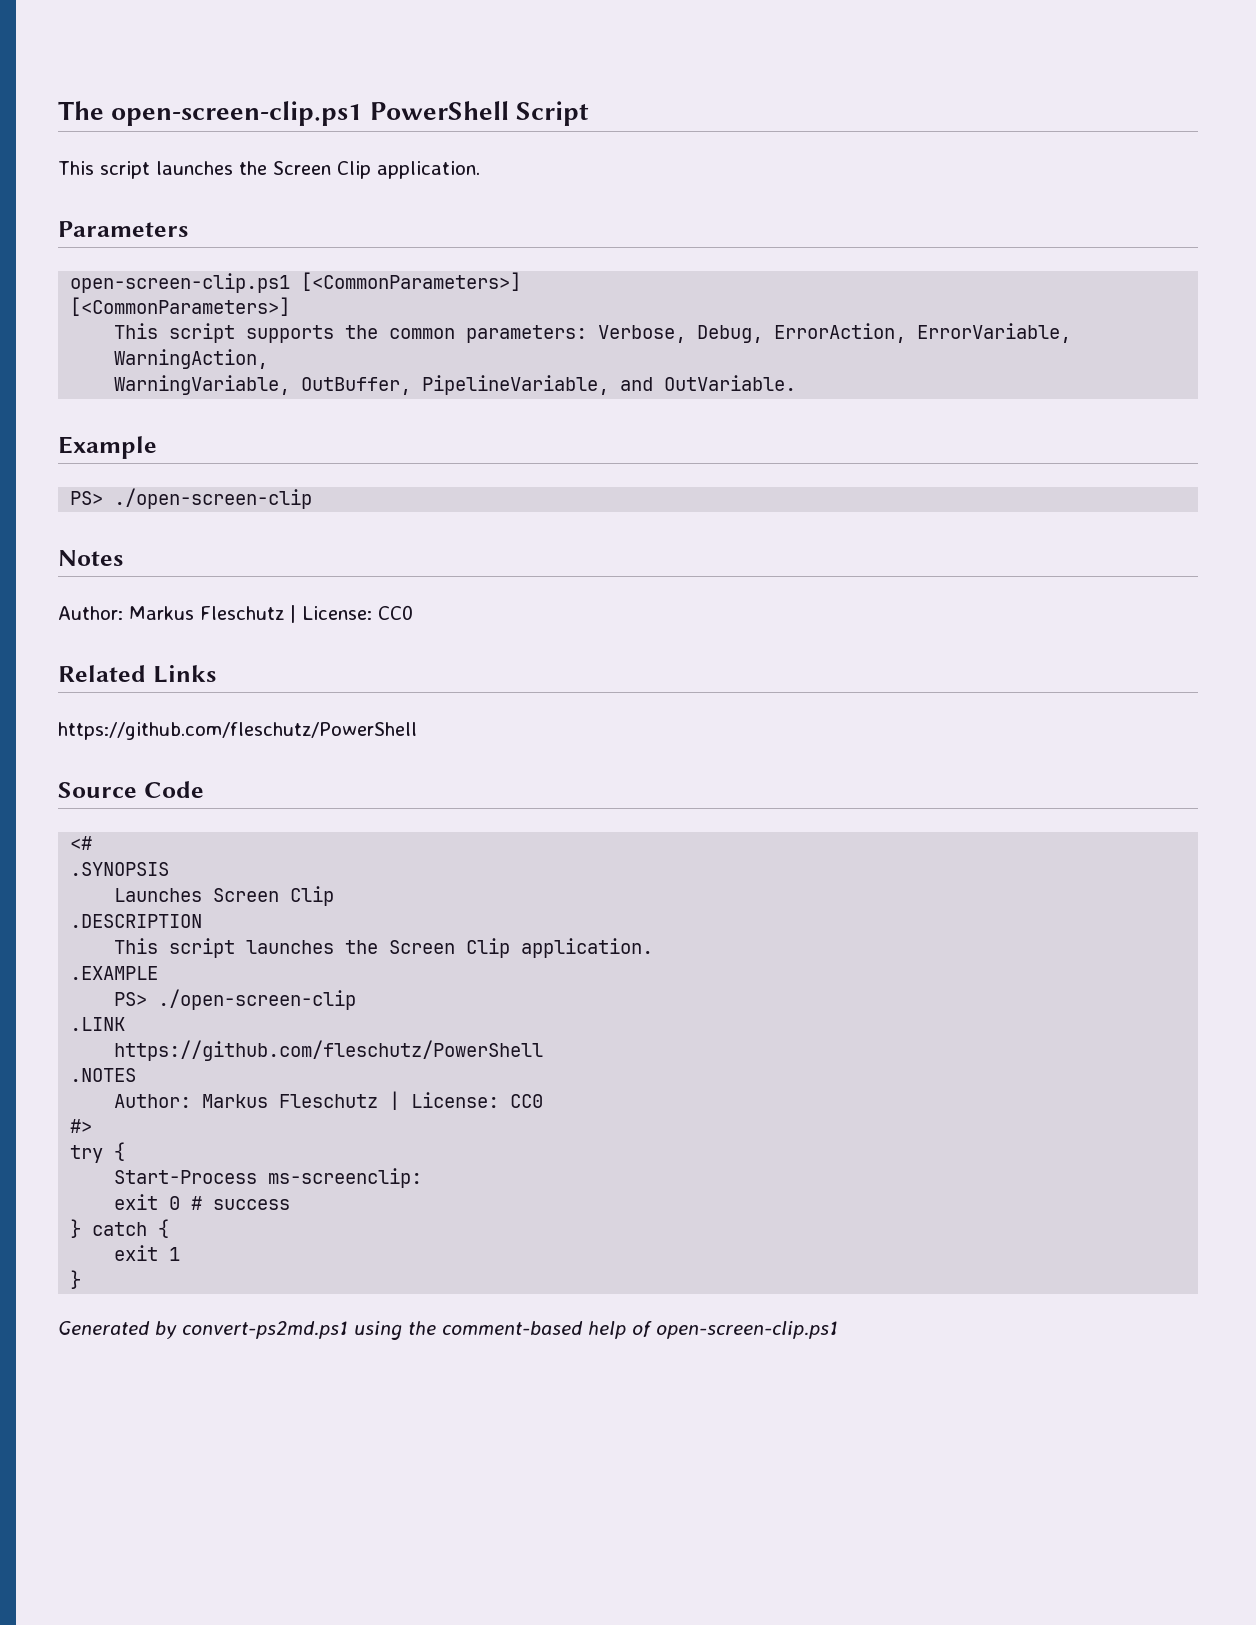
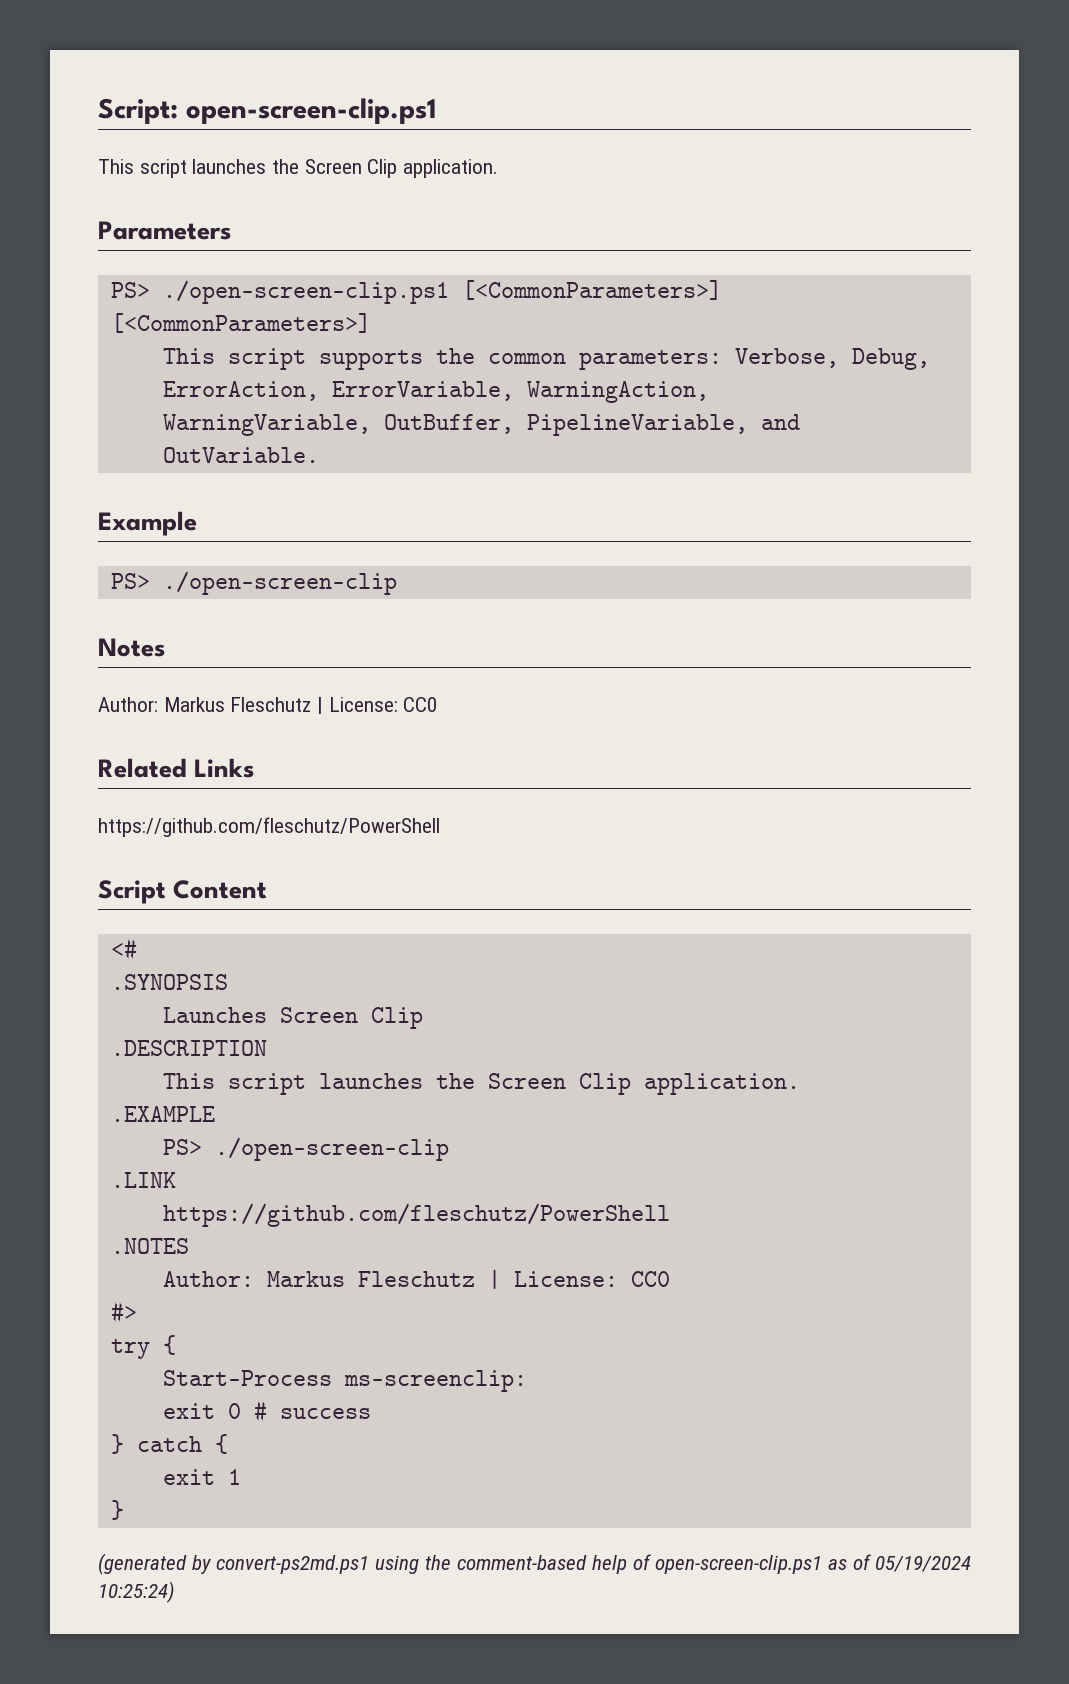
- The open-screen-clip.ps1 PowerShell Script
+ Script: open-screen-clip.ps1
- open-screen-clip.ps1 [<CommonParameters>]
+ PS> ./open-screen-clip.ps1 [<CommonParameters>]
- Source Code
+ Script Content
- Generated by convert-ps2md.ps1 using the comment-based help of open-screen-clip.ps1
+ (generated by convert-ps2md.ps1 using the comment-based help of open-screen-clip.ps1 as of 05/19/2024 10:25:24)

